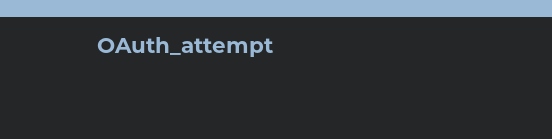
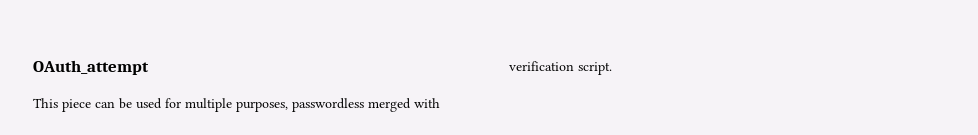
+ This piece can be used for multiple purposes, passwordless merged with verification script.

